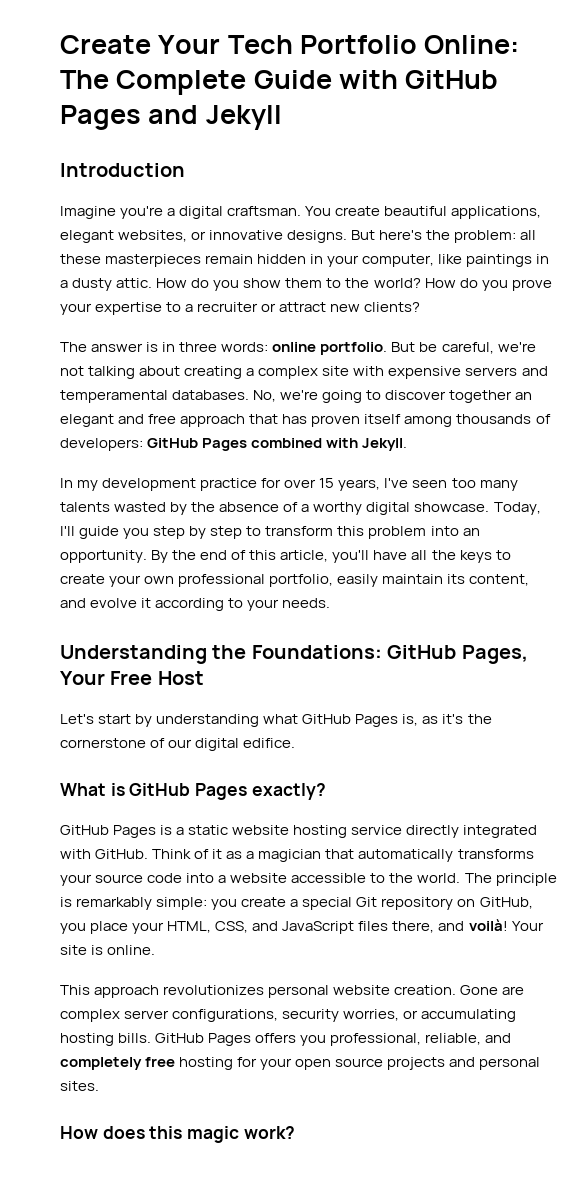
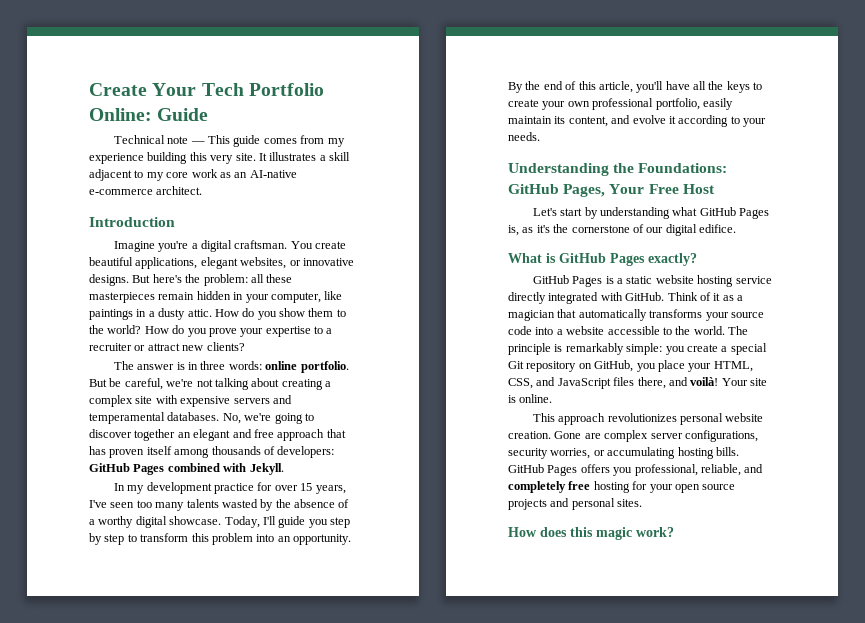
- Create Your Tech Portfolio Online: The Complete Guide with GitHub Pages and Jekyll
+ Create Your Tech Portfolio Online: Guide
+ Technical note — This guide comes from my experience building this very site. It illustrates a skill adjacent to my core work as an AI-native e-commerce architect.

